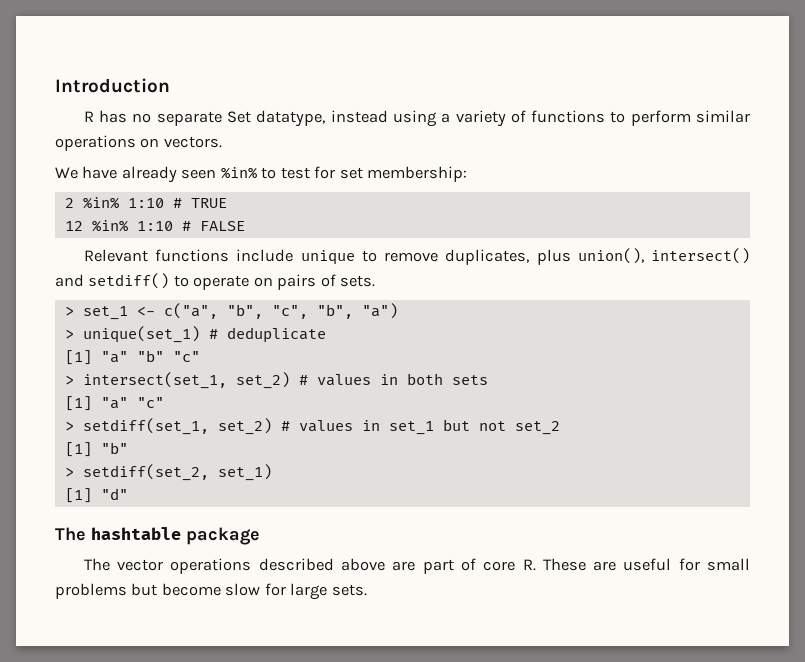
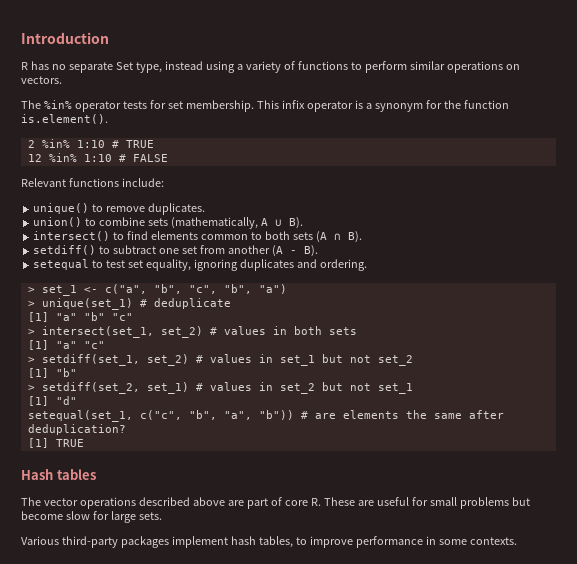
- R has no separate Set datatype, instead using a variety of functions to perform similar operations on vectors.
+ R has no separate Set type, instead using a variety of functions to perform similar operations on vectors.
- We have already seen %in% to test for set membership:
+ The %in% operator tests for set membership. This infix operator is a synonym for the function is.element().
- Relevant functions include unique to remove duplicates, plus union(), intersect() and setdiff() to operate on pairs of sets.
+ Relevant functions include:
+ unique() to remove duplicates.
+ union() to combine sets (mathematically, A ∪ B).
+ intersect() to find elements common to both sets (A ∩ B).
+ setdiff() to subtract one set from another (A - B).
+ setequal to test set equality, ignoring duplicates and ordering.
- > setdiff(set_2, set_1)
+ > setdiff(set_2, set_1) # values in set_2 but not set_1
  [1] "d"
- The hashtable package
+ setequal(set_1, c("c", "b", "a", "b")) # are elements the same after deduplication?
+ [1] TRUE
+ Hash tables
+ Various third-party packages implement hash tables, to improve performance in some contexts.

